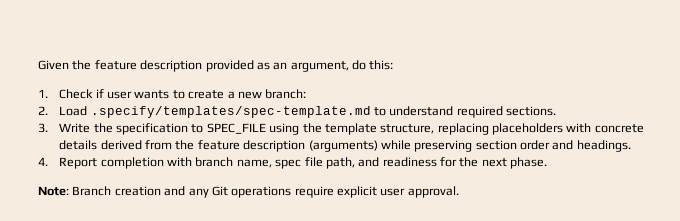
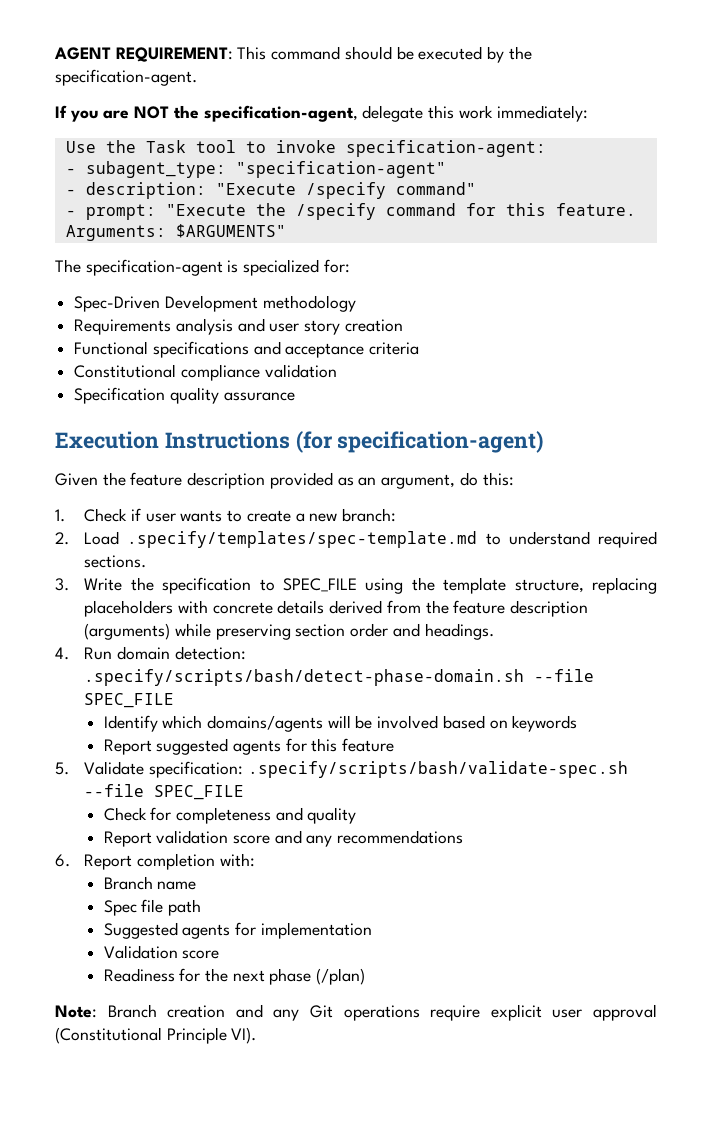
+ AGENT REQUIREMENT: This command should be executed by the specification-agent.
+ If you are NOT the specification-agent, delegate this work immediately:
+ Use the Task tool to invoke specification-agent:
+ - subagent_type: "specification-agent"
+ - description: "Execute /specify command"
+ - prompt: "Execute the /specify command for this feature. Arguments: $ARGUMENTS"
+ The specification-agent is specialized for:
+ Spec-Driven Development methodology
+ Requirements analysis and user story creation
+ Functional specifications and acceptance criteria
+ Constitutional compliance validation
+ Specification quality assurance
+ Execution Instructions (for specification-agent)
- 4. Report completion with branch name, spec file path, and readiness for the next phase.
+ 4. Run domain detection: .specify/scripts/bash/detect-phase-domain.sh --file SPEC_FILE
+ Identify which domains/agents will be involved based on keywords
+ Report suggested agents for this feature
+ 5. Validate specification: .specify/scripts/bash/validate-spec.sh --file SPEC_FILE
+ Check for completeness and quality
+ Report validation score and any recommendations
+ 6. Report completion with:
+ Branch name
+ Spec file path
+ Suggested agents for implementation
+ Validation score
+ Readiness for the next phase (/plan)
- Note: Branch creation and any Git operations require explicit user approval.
+ Note: Branch creation and any Git operations require explicit user approval (Constitutional Principle VI).

